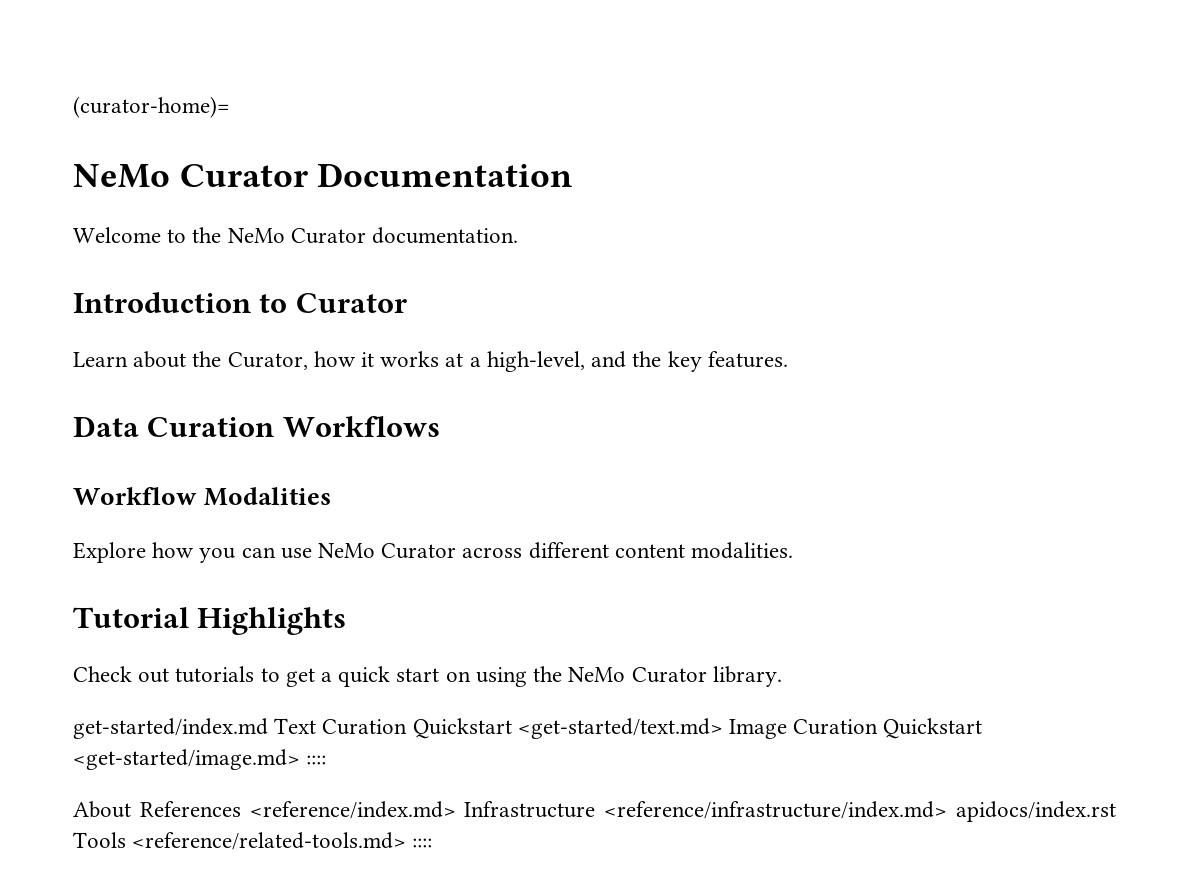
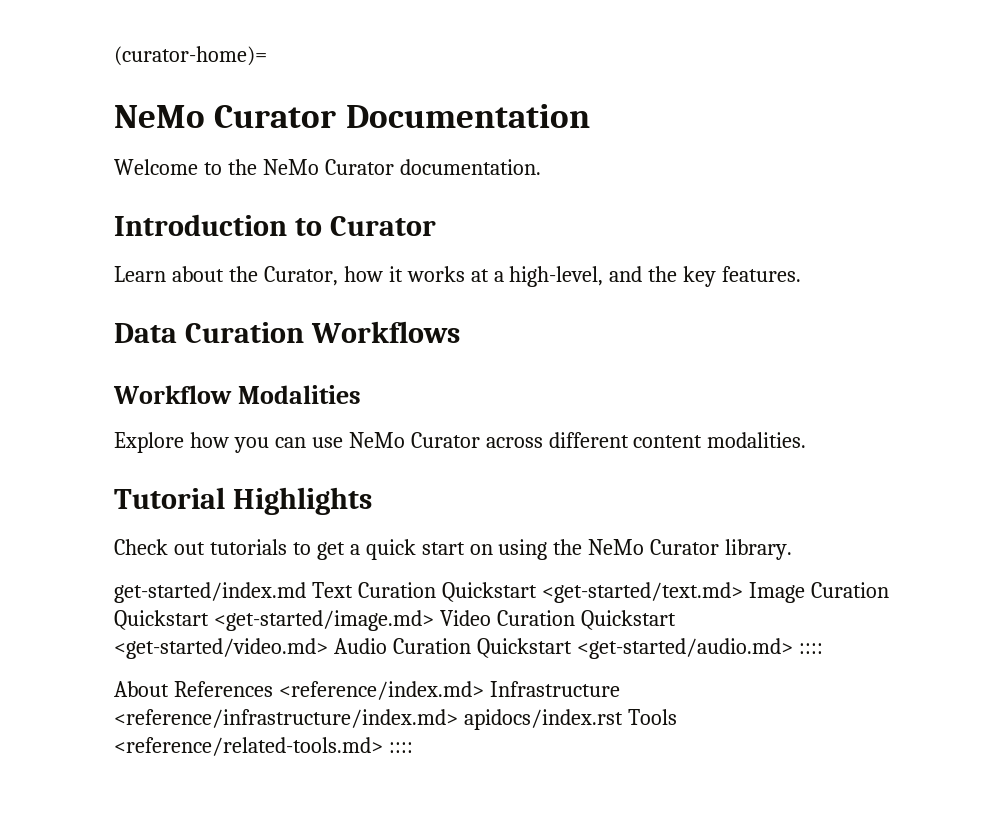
- get-started/index.md Text Curation Quickstart <get-started/text.md> Image Curation Quickstart <get-started/image.md> ::::
+ get-started/index.md Text Curation Quickstart <get-started/text.md> Image Curation Quickstart <get-started/image.md> Video Curation Quickstart <get-started/video.md> Audio Curation Quickstart <get-started/audio.md> ::::

